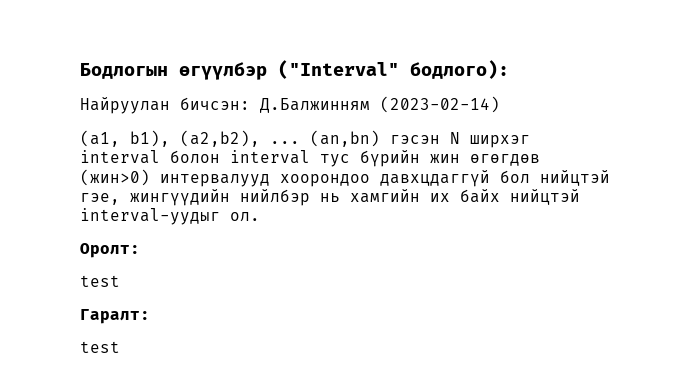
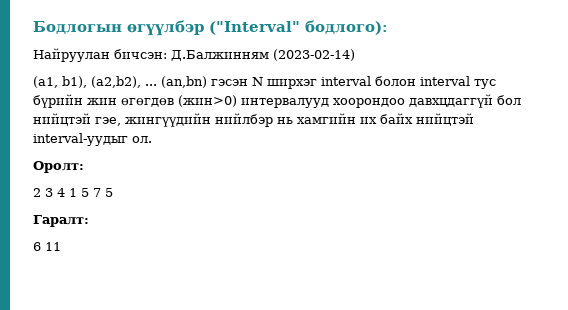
  Оролт:
- test
+ 2 3 4 1 5 7 5
  Гаралт:
- test
+ 6 11

